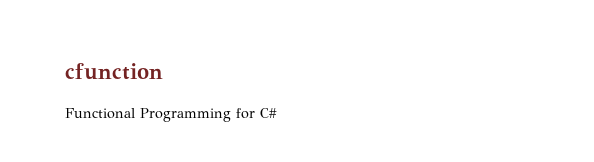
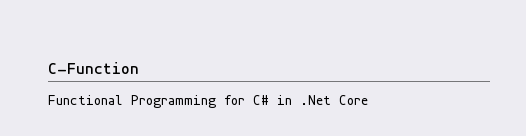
- cfunction
+ C-Function
- Functional Programming for C#
+ Functional Programming for C# in .Net Core

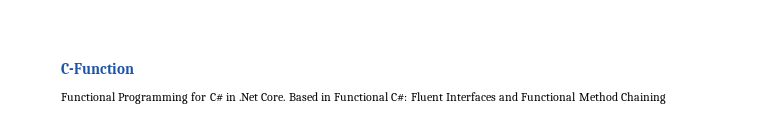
- Functional Programming for C# in .Net Core
+ Functional Programming for C# in .Net Core. Based in Functional C#: Fluent Interfaces and Functional Method Chaining

